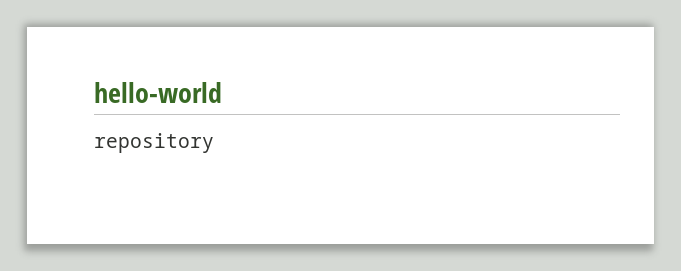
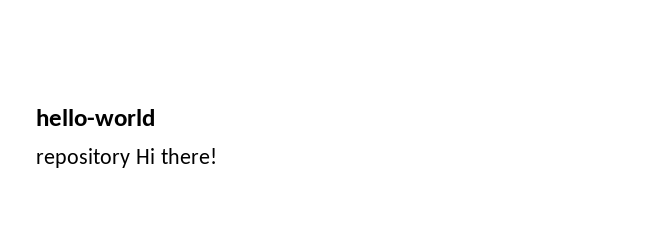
- repository
+ repository Hi there!

